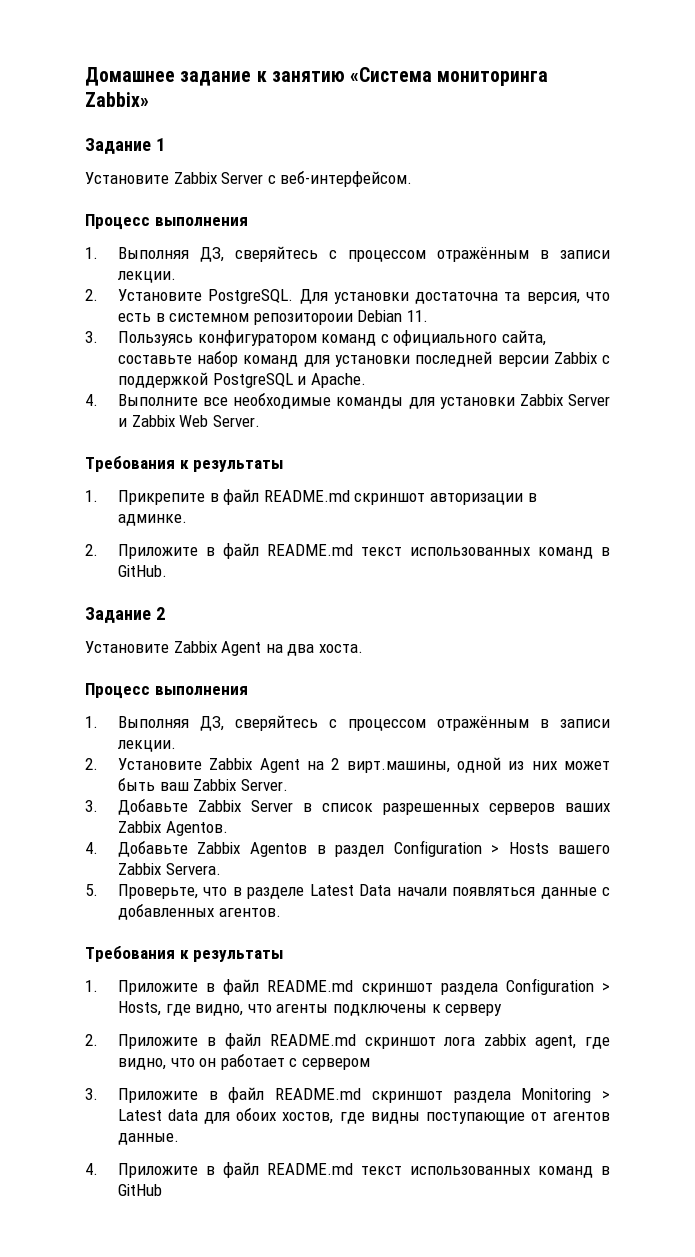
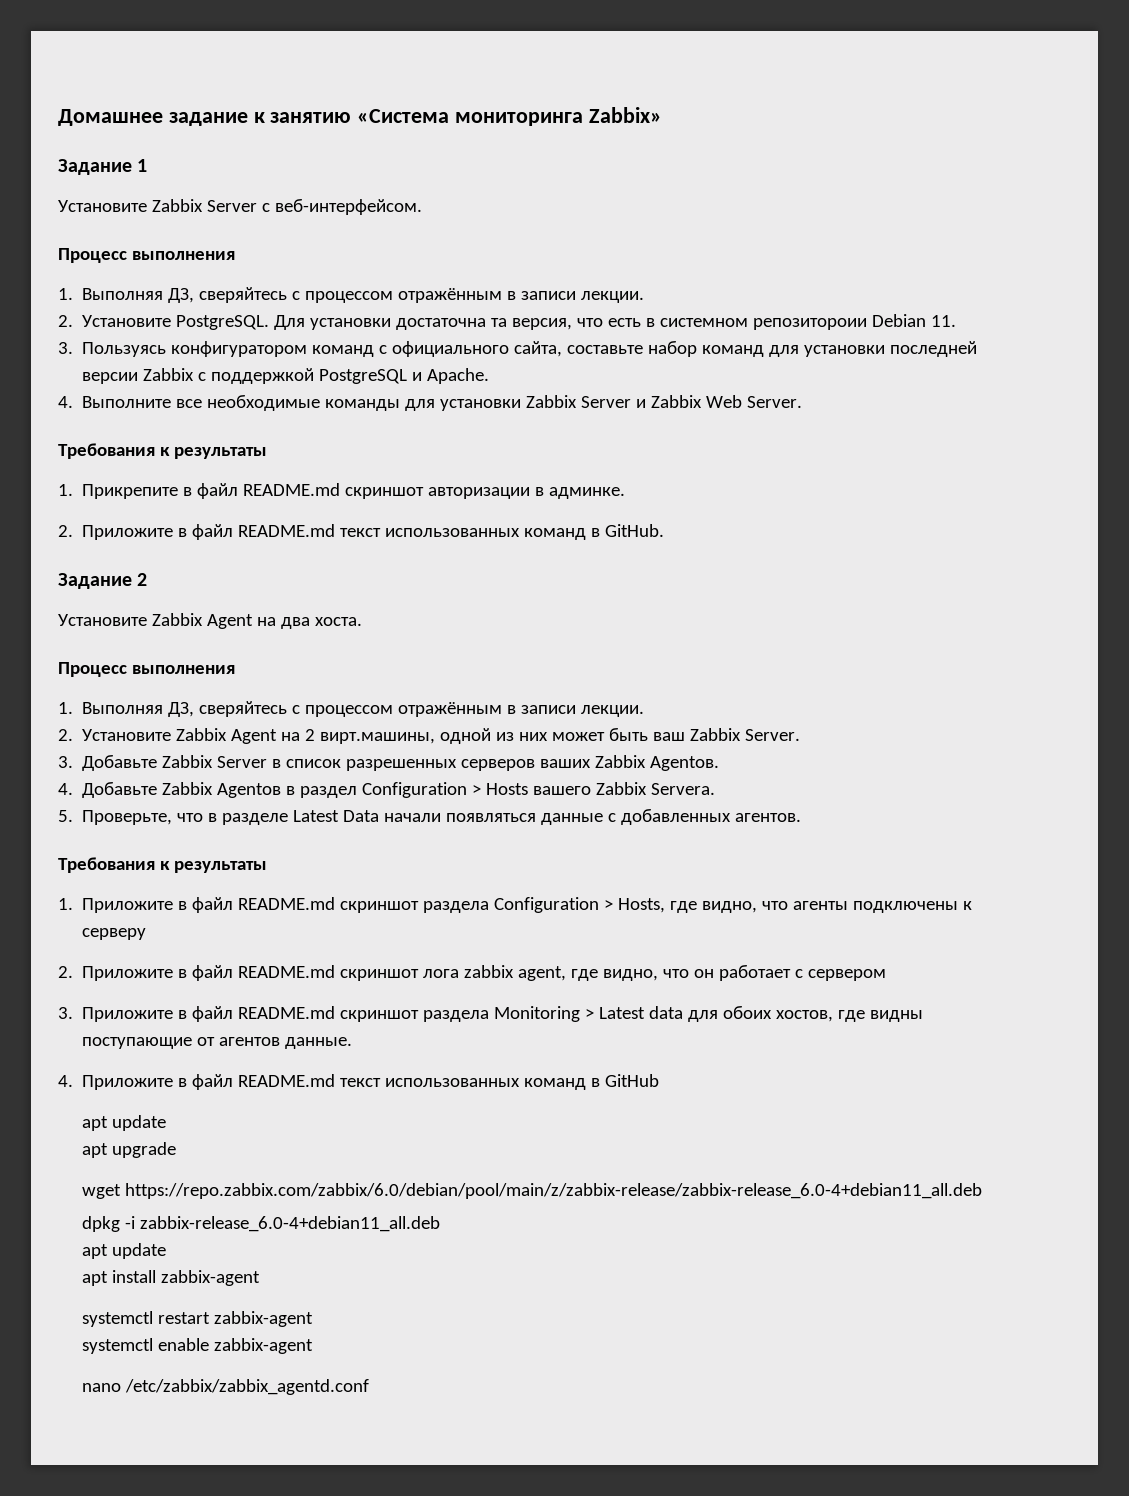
  4. Приложите в файл README.md текст использованных команд в GitHub
+ apt update
+ apt upgrade
+ wget https://repo.zabbix.com/zabbix/6.0/debian/pool/main/z/zabbix-release/zabbix-release_6.0-4+debian11_all.deb
+ dpkg -i zabbix-release_6.0-4+debian11_all.deb
+ apt update
+ apt install zabbix-agent
+ systemctl restart zabbix-agent
+ systemctl enable zabbix-agent
+ nano /etc/zabbix/zabbix_agentd.conf

